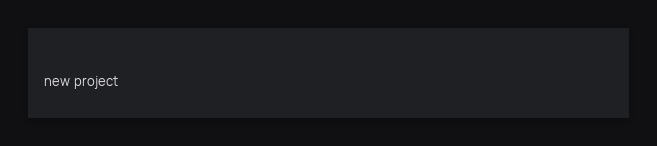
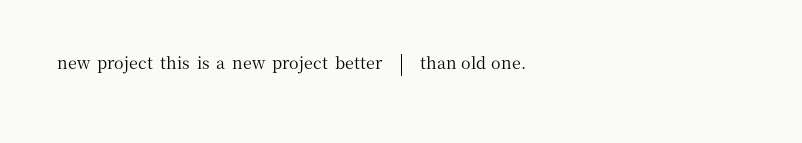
- new project
+ new project this is a new project better than old one.

